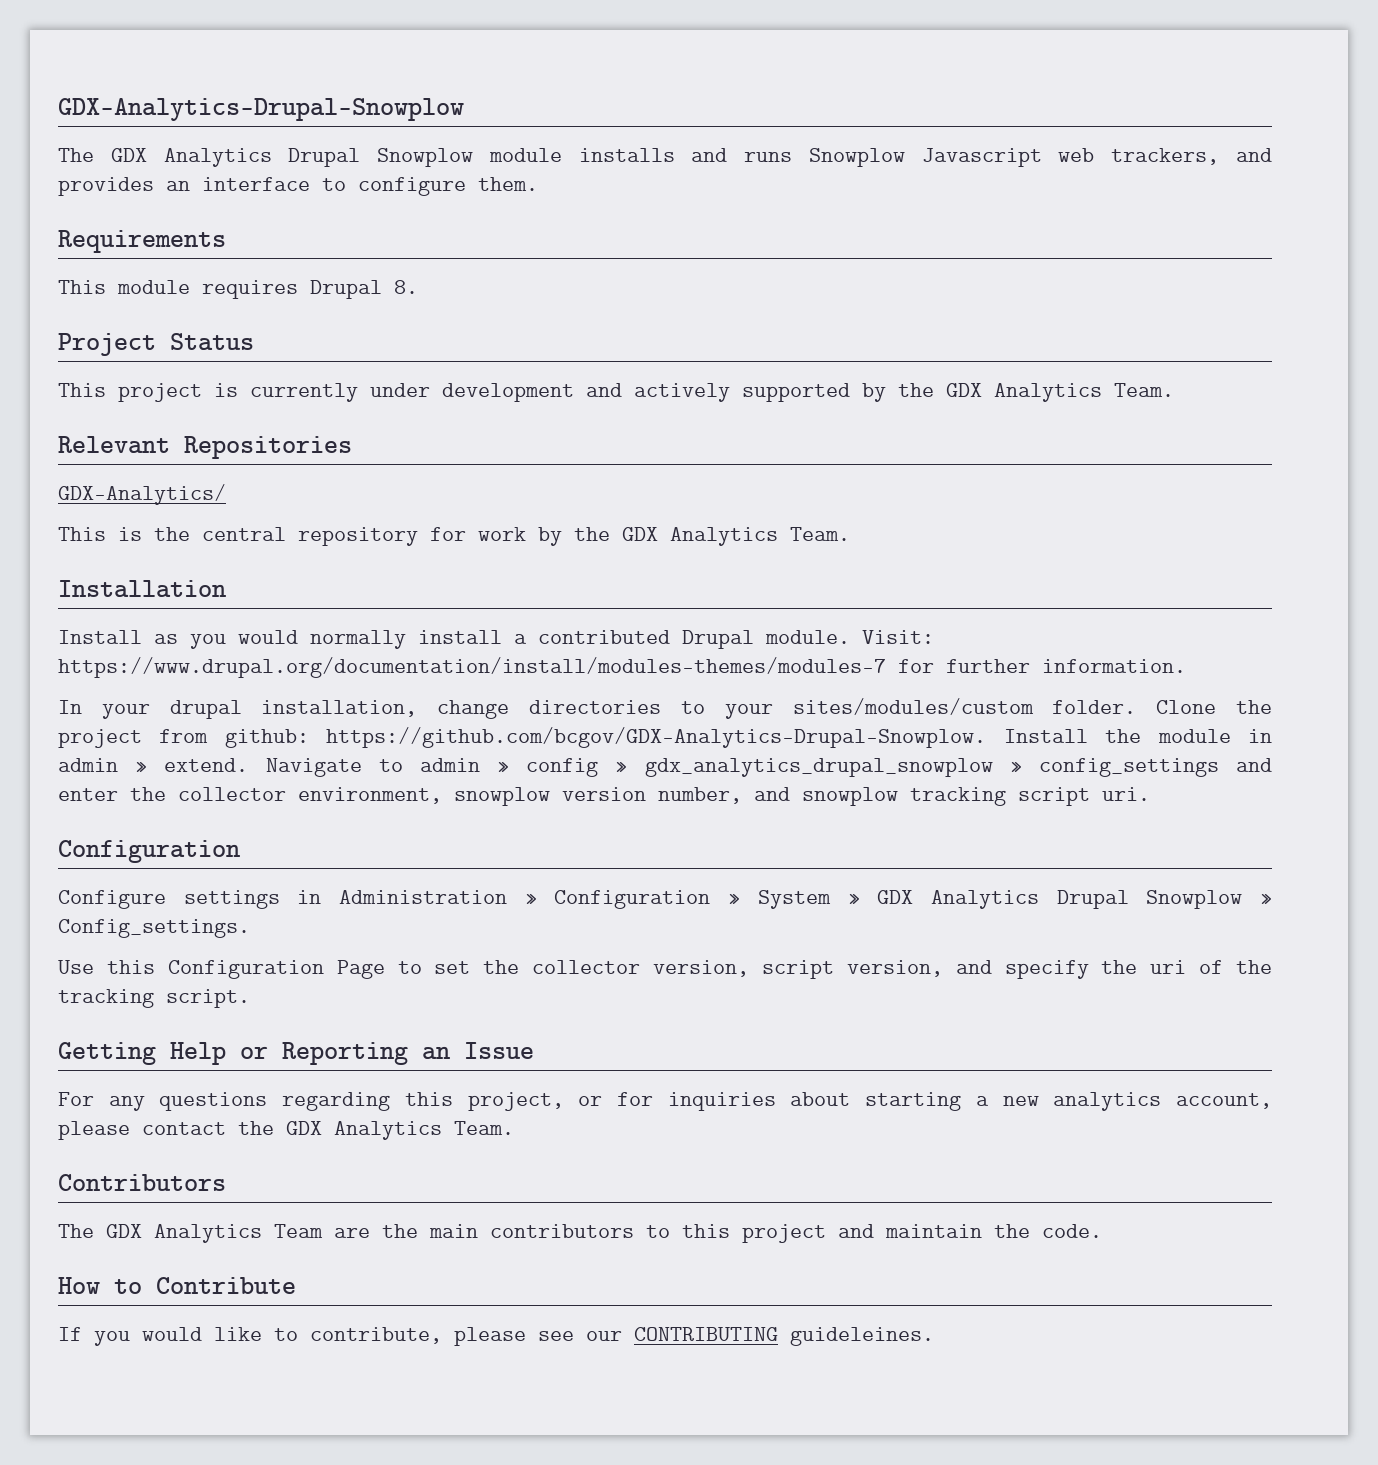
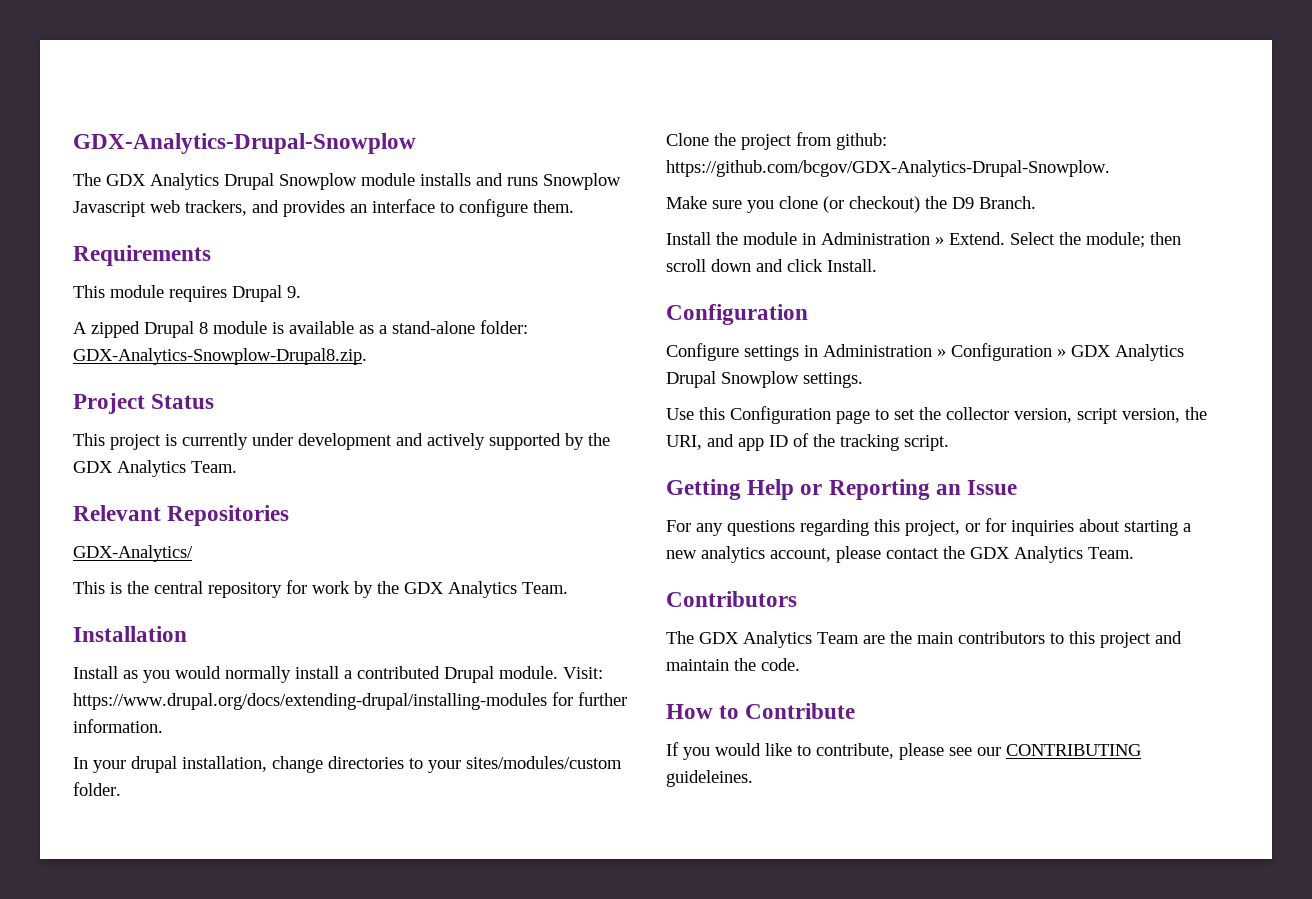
- This module requires Drupal 8.
+ This module requires Drupal 9.
+ A zipped Drupal 8 module is available as a stand-alone folder: GDX-Analytics-Snowplow-Drupal8.zip.
- Visit: https://www.drupal.org/documentation/install/modules-themes/modules-7 for further information.
+ Visit: https://www.drupal.org/docs/extending-drupal/installing-modules for further information.
- In your drupal installation, change directories to your sites/modules/custom folder. Clone the project from github: https://github.com/bcgov/GDX-Analytics-Drupal-Snowplow. Install the module in admin » extend. Navigate to admin » config » gdx_analytics_drupal_snowplow » config_settings and enter the collector environment, snowplow version number, and snowplow tracking script uri.
+ In your drupal installation, change directories to your sites/modules/custom folder.
+ Clone the project from github: https://github.com/bcgov/GDX-Analytics-Drupal-Snowplow.
+ Make sure you clone (or checkout) the D9 Branch.
+ Install the module in Administration » Extend. Select the module; then scroll down and click Install.
- Configure settings in Administration » Configuration » System » GDX Analytics Drupal Snowplow » Config_settings.
+ Configure settings in Administration » Configuration » GDX Analytics Drupal Snowplow settings.
- Use this Configuration Page to set the collector version, script version, and specify the uri of the tracking script.
+ Use this Configuration page to set the collector version, script version, the URI, and app ID of the tracking script.

